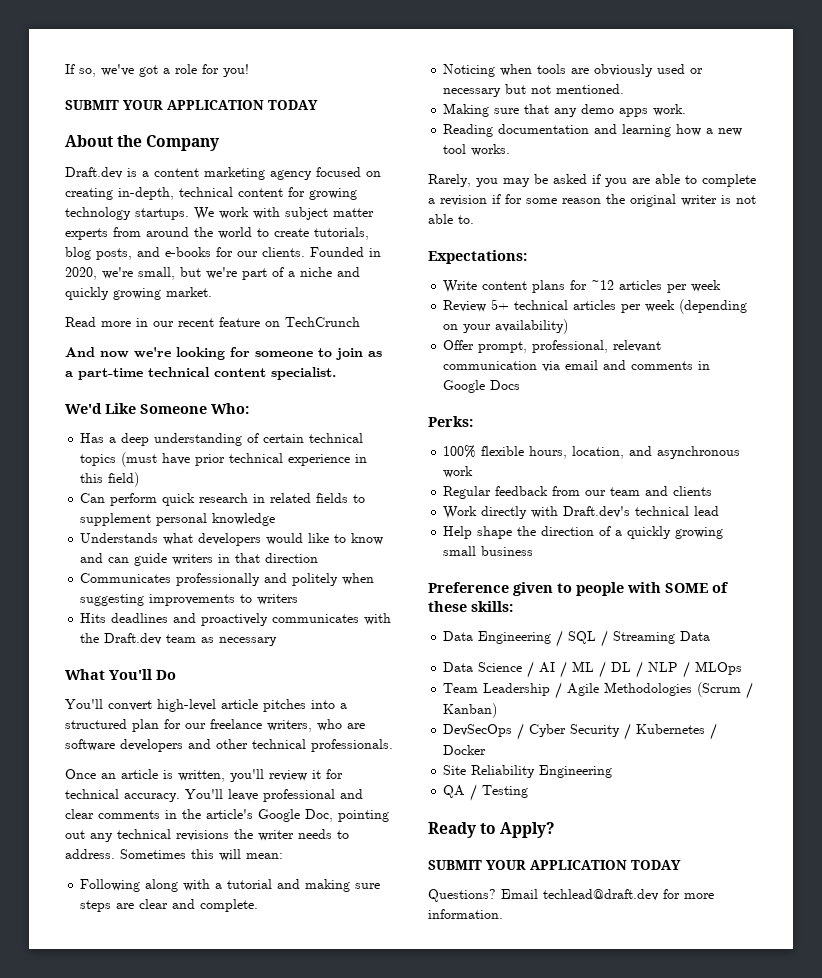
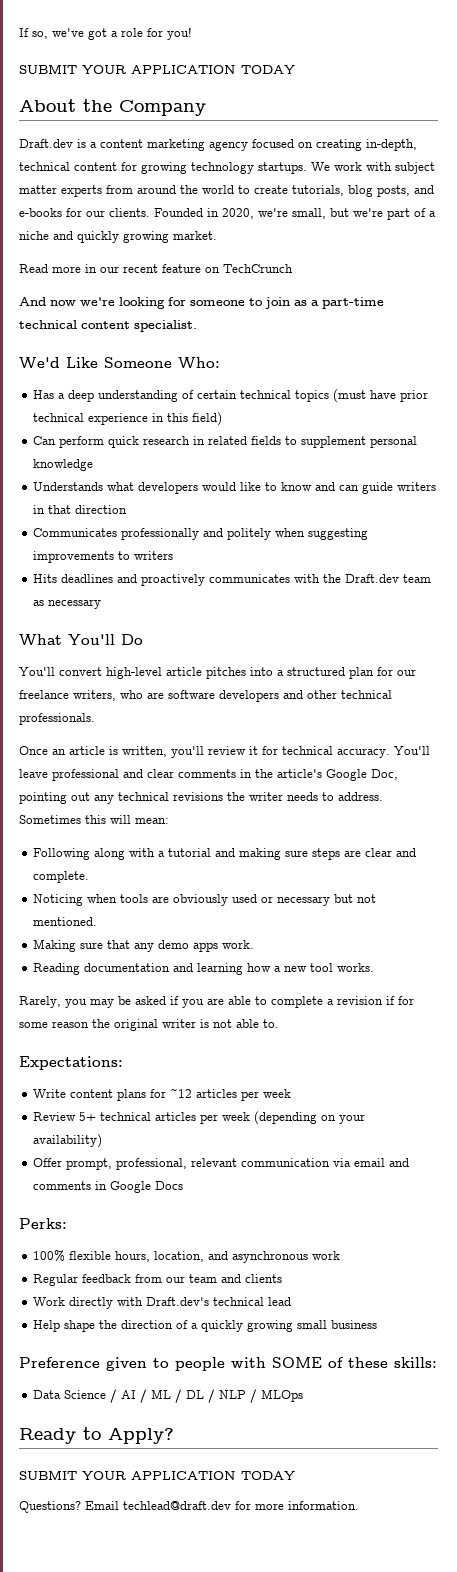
- Data Engineering / SQL / Streaming Data
- Team Leadership / Agile Methodologies (Scrum / Kanban)
- DevSecOps / Cyber Security / Kubernetes / Docker
- Site Reliability Engineering
- QA / Testing

